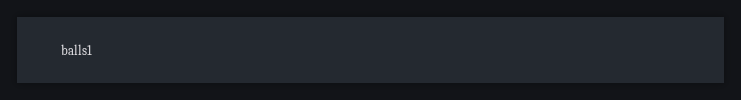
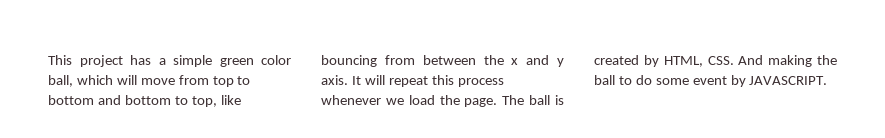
- balls1
+ This project has a simple green color ball, which will move from top to bottom and bottom to top, like bouncing from between the x and y axis. It will repeat this process whenever we load the page. The ball is created by HTML, CSS. And making the ball to do some event by JAVASCRIPT.

